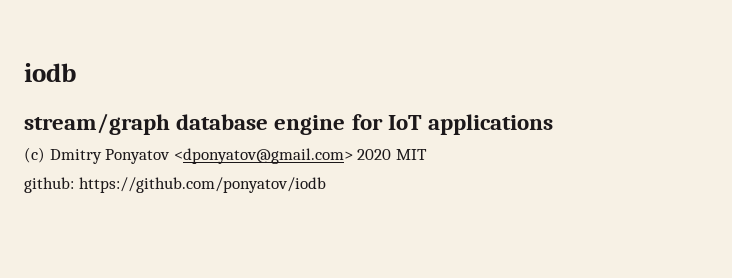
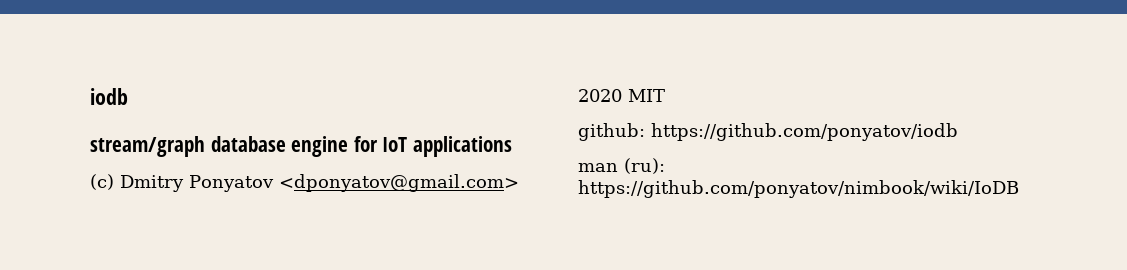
+ man (ru): https://github.com/ponyatov/nimbook/wiki/IoDB

